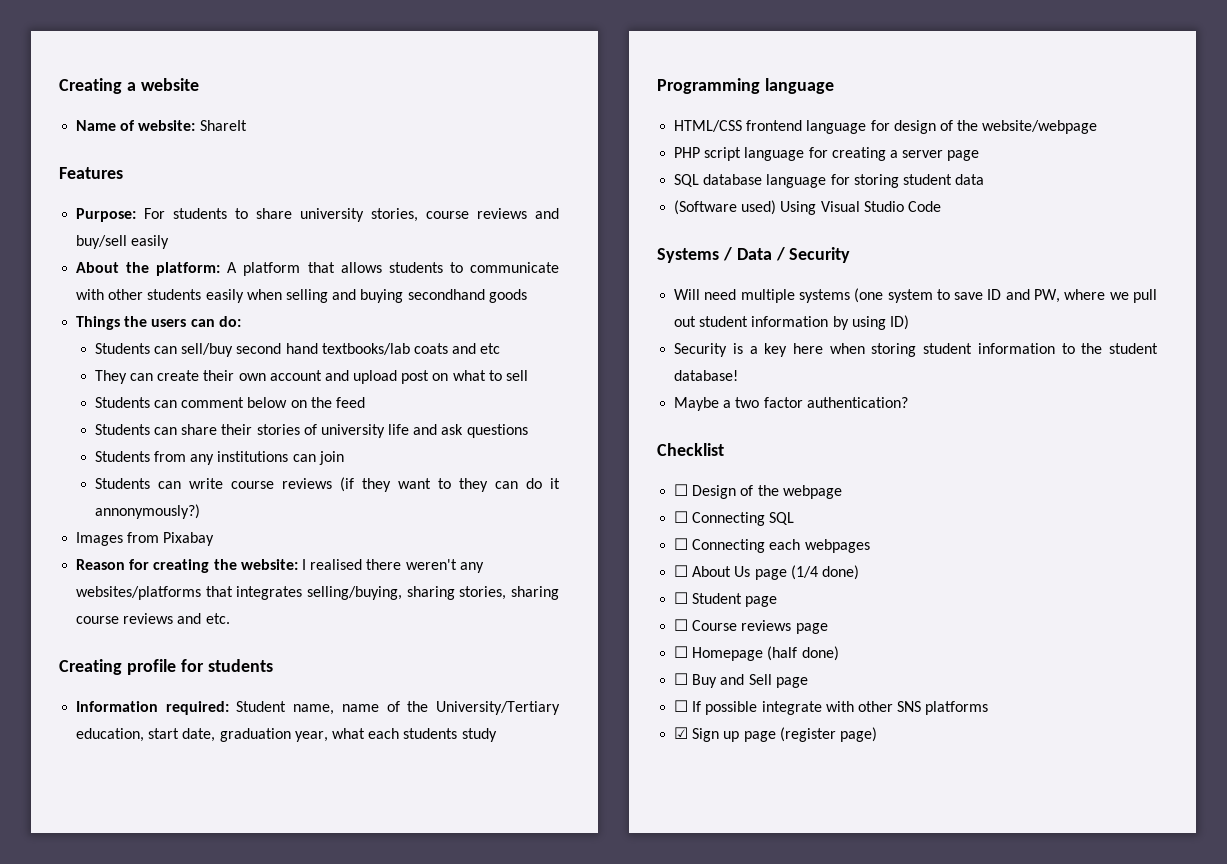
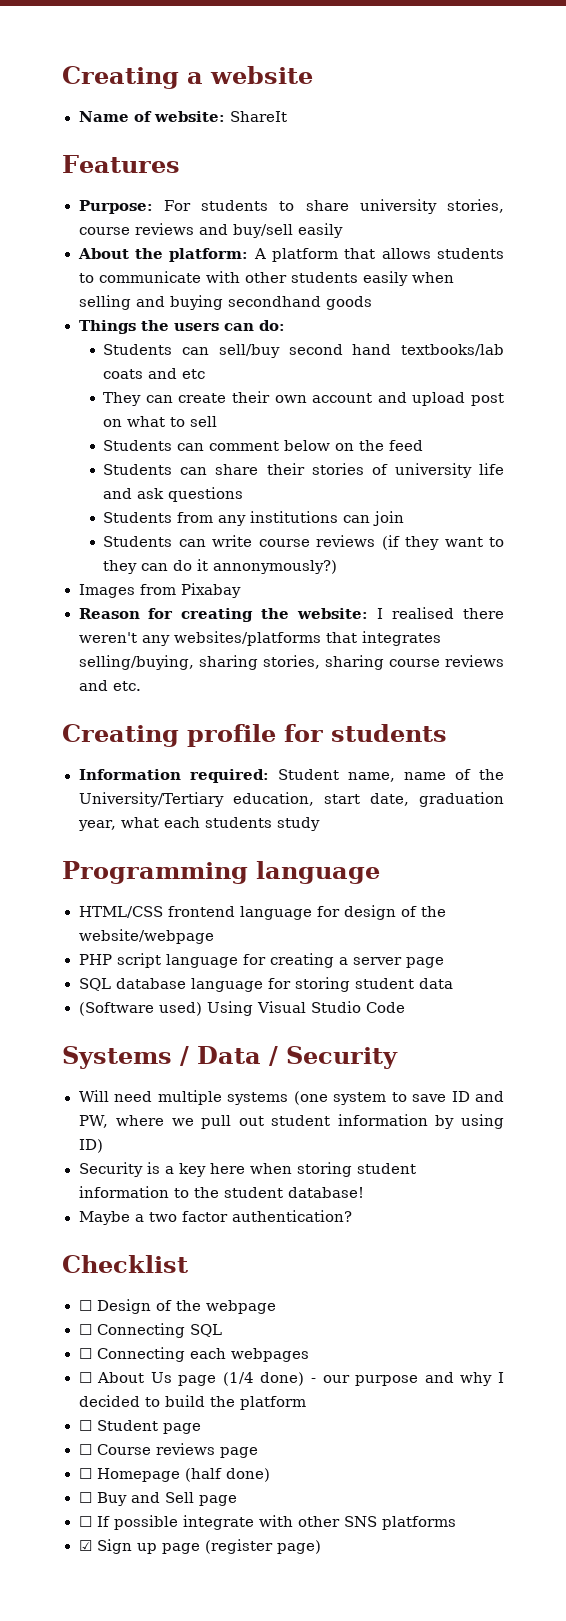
- ☐ About Us page (1/4 done)
+ ☐ About Us page (1/4 done) - our purpose and why I decided to build the platform

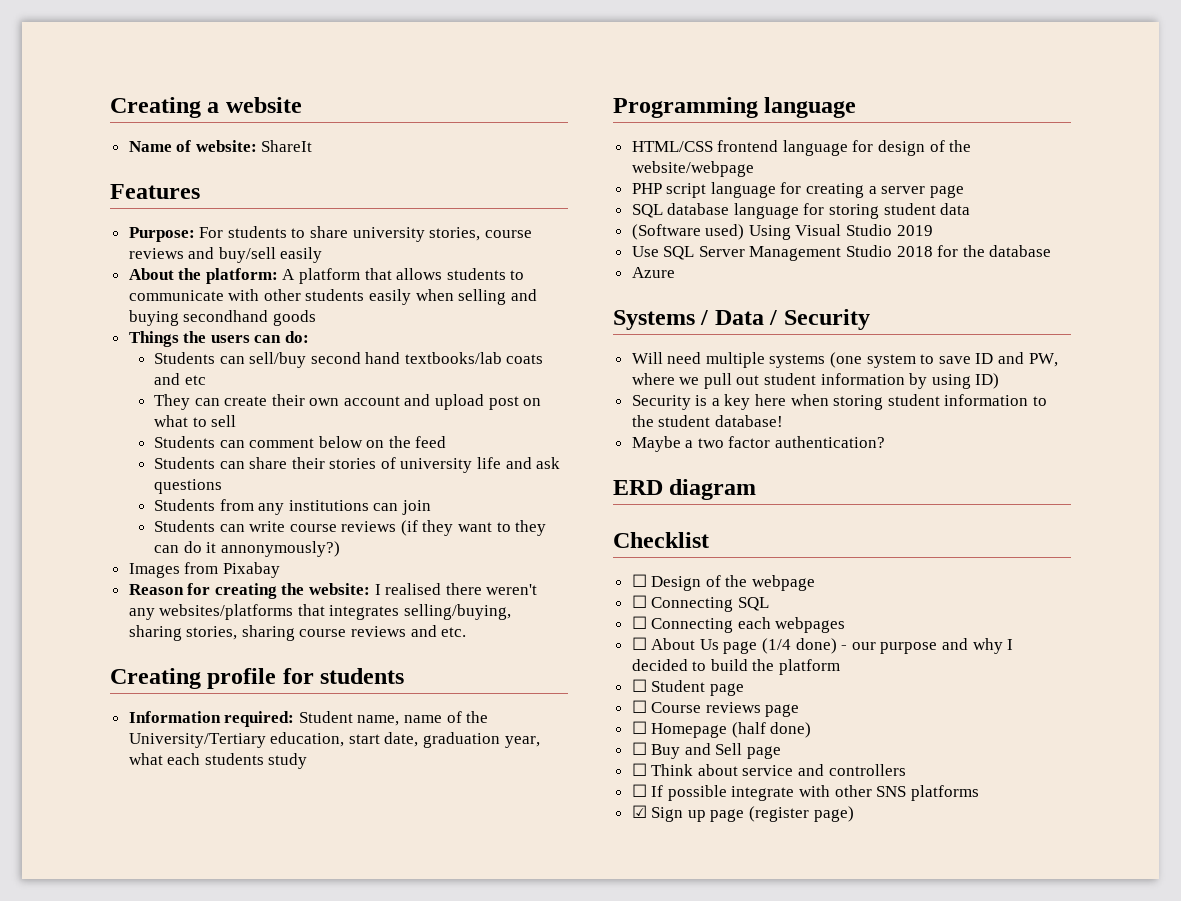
- (Software used) Using Visual Studio Code
+ (Software used) Using Visual Studio 2019
+ Use SQL Server Management Studio 2018 for the database
+ Azure
+ ERD diagram
+ ☐ Think about service and controllers

